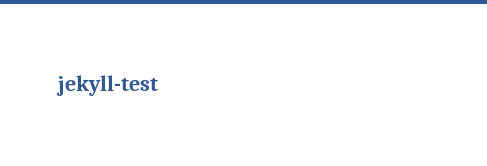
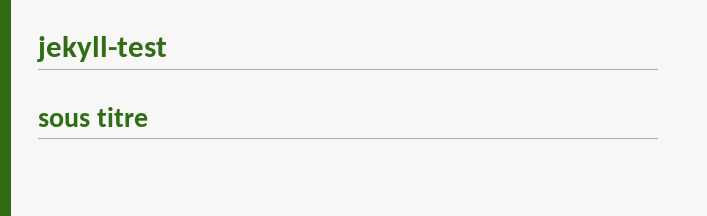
+ sous titre

